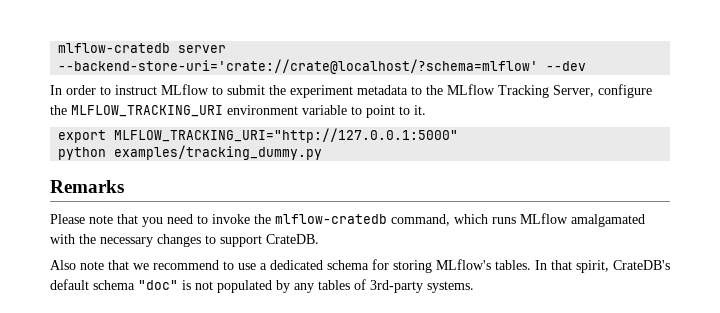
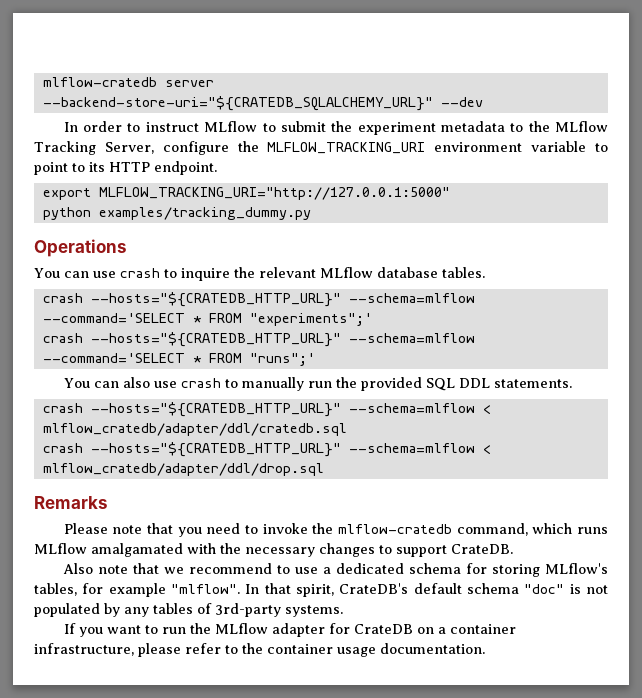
- mlflow-cratedb server --backend-store-uri='crate://crate@localhost/?schema=mlflow' --dev
+ mlflow-cratedb server --backend-store-uri="${CRATEDB_SQLALCHEMY_URL}" --dev
- In order to instruct MLflow to submit the experiment metadata to the MLflow Tracking Server, configure the MLFLOW_TRACKING_URI environment variable to point to it.
+ In order to instruct MLflow to submit the experiment metadata to the MLflow Tracking Server, configure the MLFLOW_TRACKING_URI environment variable to point to its HTTP endpoint.
+ Operations
+ You can use crash to inquire the relevant MLflow database tables.
+ crash --hosts="${CRATEDB_HTTP_URL}" --schema=mlflow --command='SELECT * FROM "experiments";'
+ crash --hosts="${CRATEDB_HTTP_URL}" --schema=mlflow --command='SELECT * FROM "runs";'
+ You can also use crash to manually run the provided SQL DDL statements.
+ crash --hosts="${CRATEDB_HTTP_URL}" --schema=mlflow < mlflow_cratedb/adapter/ddl/cratedb.sql
+ crash --hosts="${CRATEDB_HTTP_URL}" --schema=mlflow < mlflow_cratedb/adapter/ddl/drop.sql
- Also note that we recommend to use a dedicated schema for storing MLflow's tables.
+ Also note that we recommend to use a dedicated schema for storing MLflow's tables, for example "mlflow".
+ If you want to run the MLflow adapter for CrateDB on a container infrastructure, please refer to the container usage documentation.

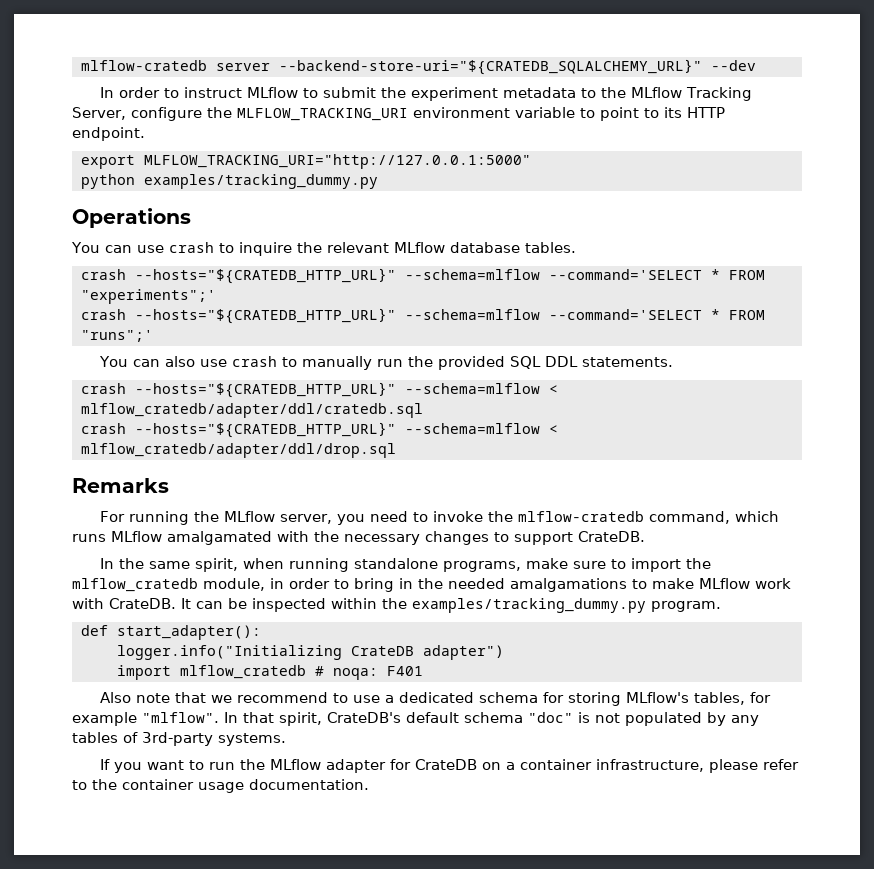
- Please note that you need to invoke the mlflow-cratedb command, which runs MLflow amalgamated with the necessary changes to support CrateDB.
+ For running the MLflow server, you need to invoke the mlflow-cratedb command, which runs MLflow amalgamated with the necessary changes to support CrateDB.
+ In the same spirit, when running standalone programs, make sure to import the mlflow_cratedb module, in order to bring in the needed amalgamations to make MLflow work with CrateDB. It can be inspected within the examples/tracking_dummy.py program.
+ def start_adapter():
+ logger.info("Initializing CrateDB adapter")
+ import mlflow_cratedb # noqa: F401

